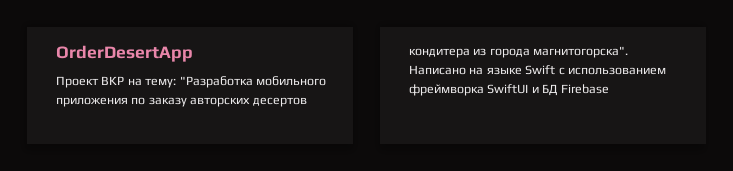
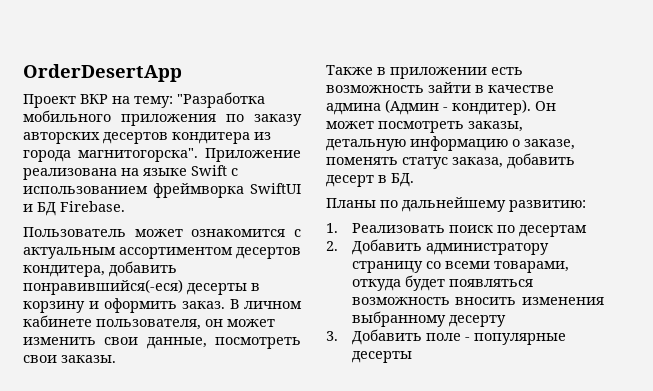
- Написано на языке Swift с использованием фреймворка SwiftUI и БД Firebase
+ Приложение реализована на языке Swift с использованием фреймворка SwiftUI и БД Firebase.
+ Пользователь может ознакомится с актуальным ассортиментом десертов кондитера, добавить понравившийся(-еся) десерты в корзину и оформить заказ. В личном кабинете пользователя, он может изменить свои данные, посмотреть свои заказы.
+ Также в приложении есть возможность зайти в качестве админа (Админ - кондитер). Он может посмотреть заказы, детальную информацию о заказе, поменять статус заказа, добавить десерт в БД.
+ Планы по дальнейшему развитию:
+ 1. Реализовать поиск по десертам
+ 2. Добавить администратору страницу со всеми товарами, откуда будет появляться возможность вносить изменения выбранному десерту
+ 3. Добавить поле - популярные десерты

